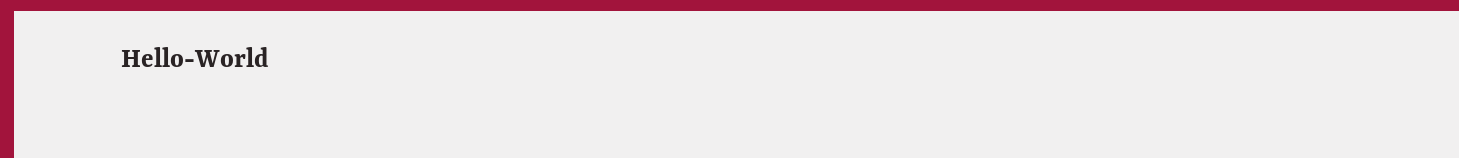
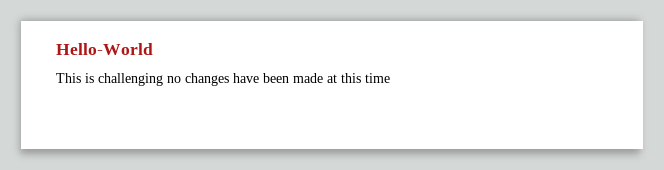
+ This is challenging no changes have been made at this time

